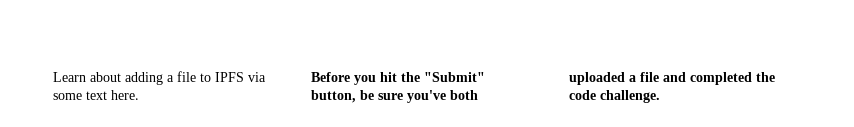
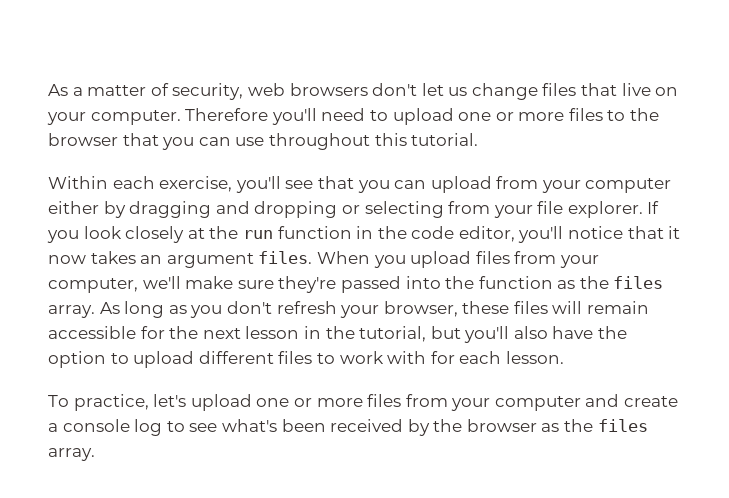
- Learn about adding a file to IPFS via some text here.
- Before you hit the "Submit" button, be sure you've both uploaded a file and completed the code challenge.
+ As a matter of security, web browsers don't let us change files that live on your computer. Therefore you'll need to upload one or more files to the browser that you can use throughout this tutorial.
+ Within each exercise, you'll see that you can upload from your computer either by dragging and dropping or selecting from your file explorer. If you look closely at the run function in the code editor, you'll notice that it now takes an argument files. When you upload files from your computer, we'll make sure they're passed into the function as the files array. As long as you don't refresh your browser, these files will remain accessible for the next lesson in the tutorial, but you'll also have the option to upload different files to work with for each lesson.
+ To practice, let's upload one or more files from your computer and create a console log to see what's been received by the browser as the files array.

